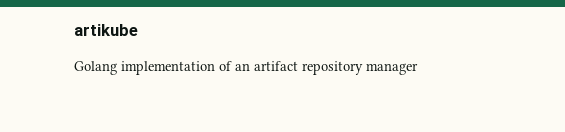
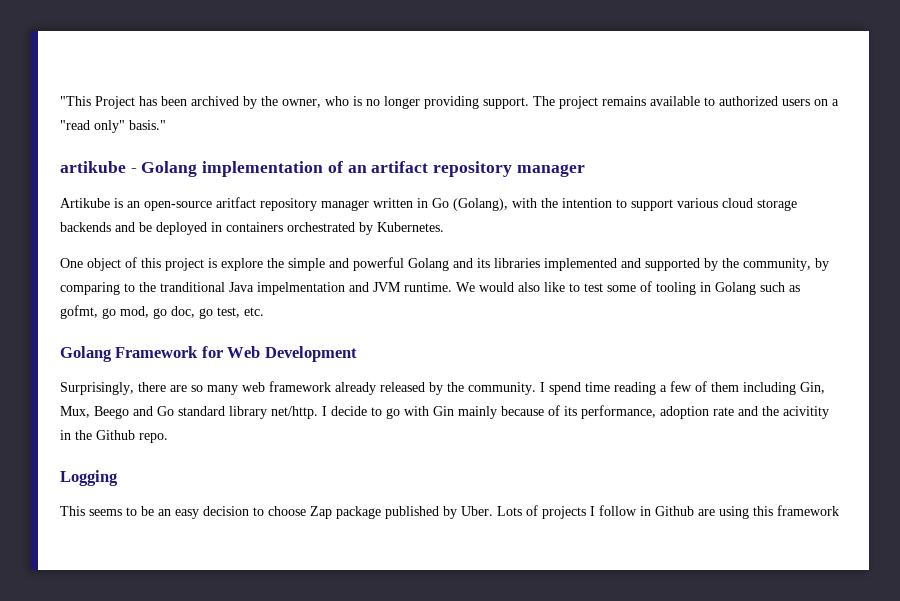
+ "This Project has been archived by the owner, who is no longer providing support. The project remains available to authorized users on a "read only" basis."
- artikube
- Golang implementation of an artifact repository manager
+ artikube - Golang implementation of an artifact repository manager
+ Artikube is an open-source aritfact repository manager written in Go (Golang), with the intention to support various cloud storage backends and be deployed in containers orchestrated by Kubernetes.
+ One object of this project is explore the simple and powerful Golang and its libraries implemented and supported by the community, by comparing to the tranditional Java impelmentation and JVM runtime. We would also like to test some of tooling in Golang such as gofmt, go mod, go doc, go test, etc.
+ Golang Framework for Web Development
+ Surprisingly, there are so many web framework already released by the community. I spend time reading a few of them including Gin, Mux, Beego and Go standard library net/http. I decide to go with Gin mainly because of its performance, adoption rate and the acivitity in the Github repo.
+ Logging
+ This seems to be an easy decision to choose Zap package published by Uber. Lots of projects I follow in Github are using this framework

